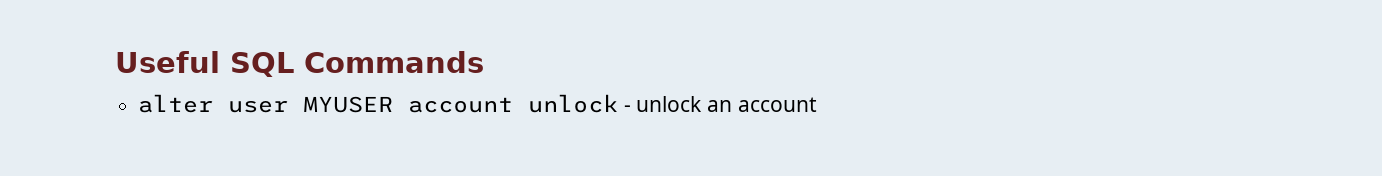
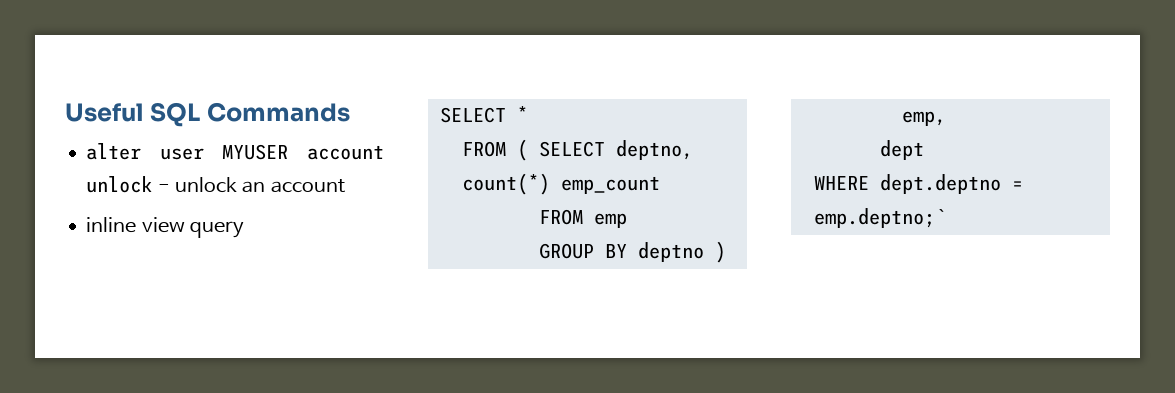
+ inline view query
+ SELECT *
+ FROM ( SELECT deptno, count(*) emp_count
+ FROM emp
+ GROUP BY deptno ) emp,
+ dept
+ WHERE dept.deptno = emp.deptno;`

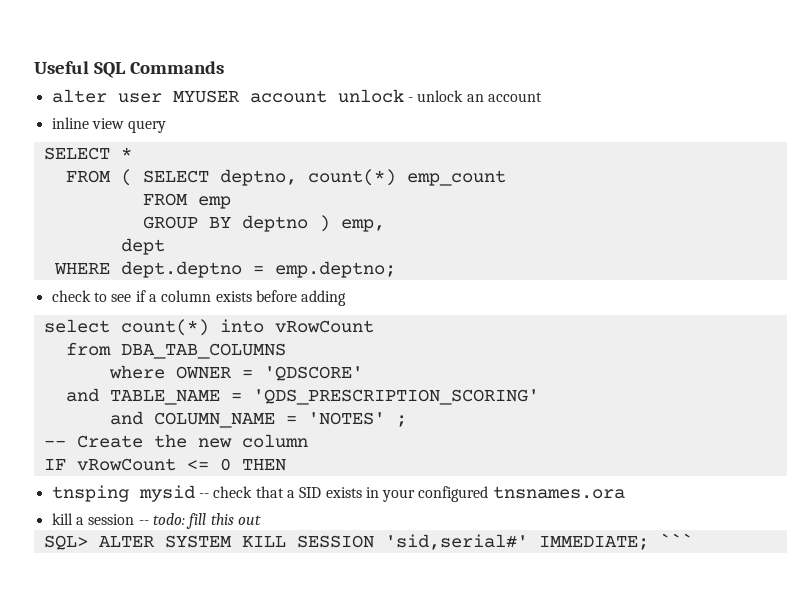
- WHERE dept.deptno = emp.deptno;`
+ WHERE dept.deptno = emp.deptno;
+ check to see if a column exists before adding
+ select count(*) into vRowCount
+ from DBA_TAB_COLUMNS
+ where OWNER = 'QDSCORE'
+ and TABLE_NAME = 'QDS_PRESCRIPTION_SCORING'
+ and COLUMN_NAME = 'NOTES' ;
+ -- Create the new column
+ IF vRowCount <= 0 THEN
+ tnsping mysid -- check that a SID exists in your configured tnsnames.ora
+ kill a session -- todo: fill this out
+ SQL> ALTER SYSTEM KILL SESSION 'sid,serial#' IMMEDIATE; ```

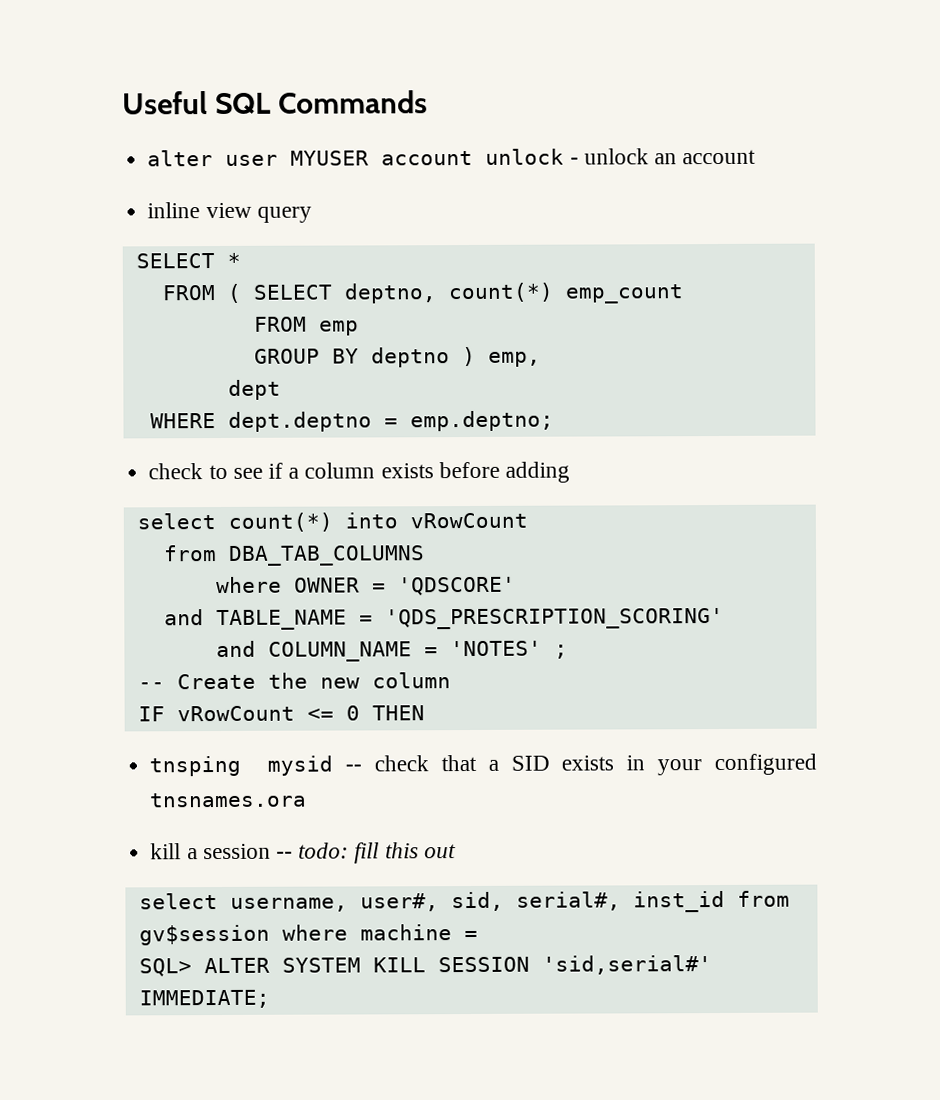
+ select username, user#, sid, serial#, inst_id from gv$session where machine =
- SQL> ALTER SYSTEM KILL SESSION 'sid,serial#' IMMEDIATE; ```
+ SQL> ALTER SYSTEM KILL SESSION 'sid,serial#' IMMEDIATE;

